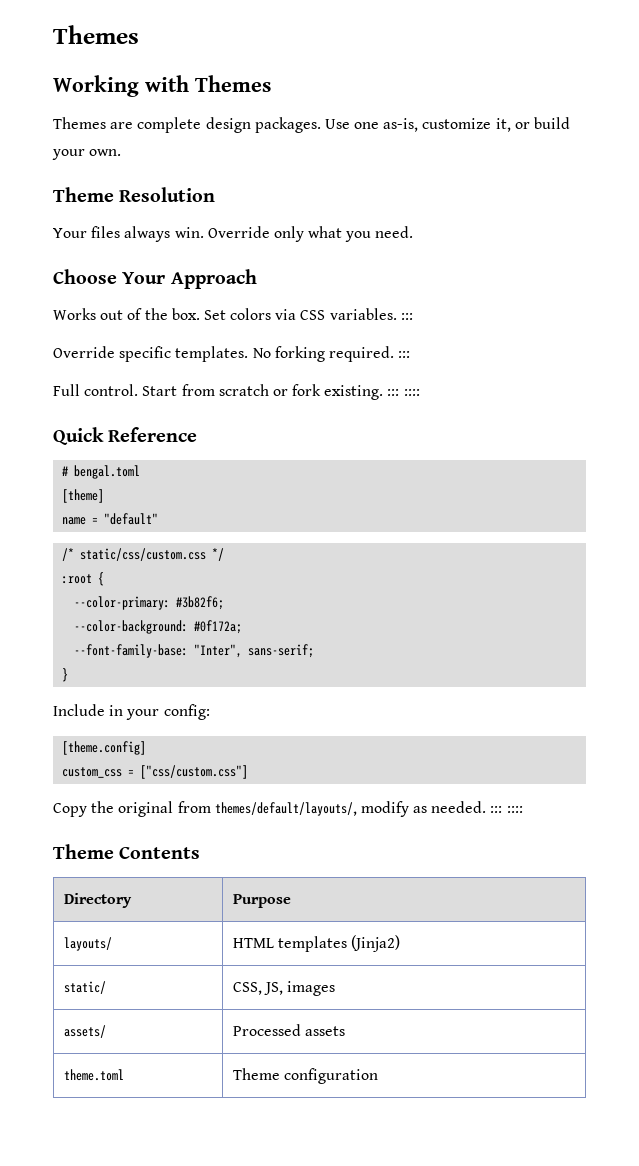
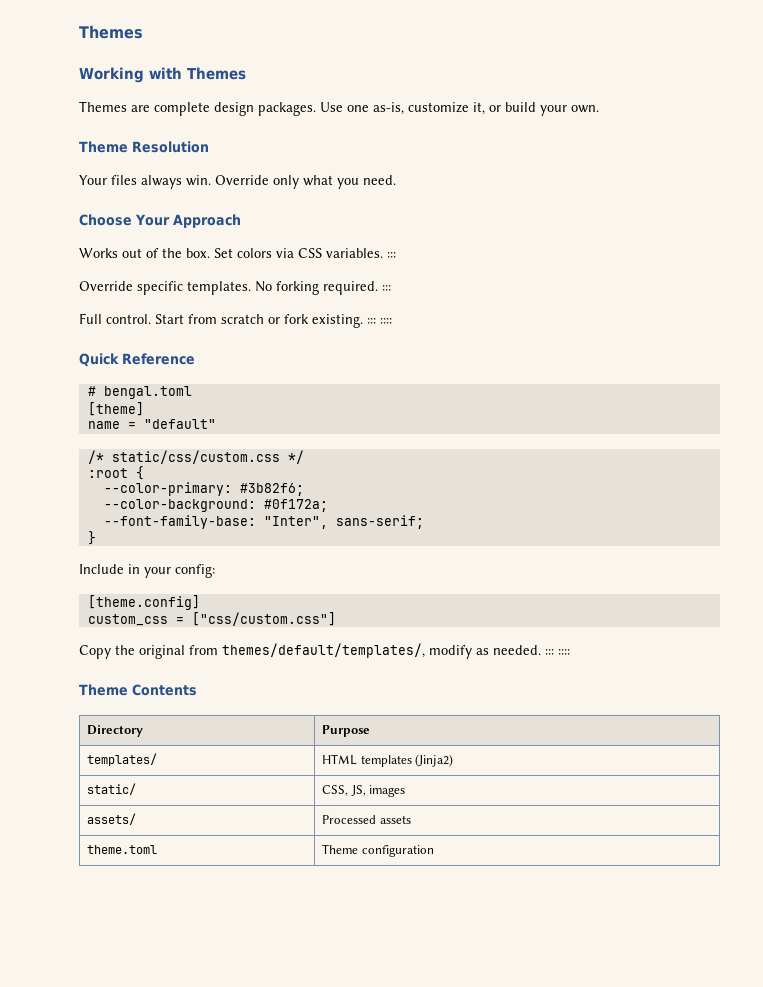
- Copy the original from themes/default/layouts/, modify as needed. ::: ::::
+ Copy the original from themes/default/templates/, modify as needed. ::: ::::
- layouts/ | HTML templates (Jinja2)
+ templates/ | HTML templates (Jinja2)

